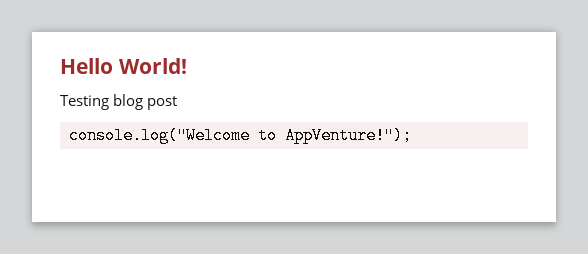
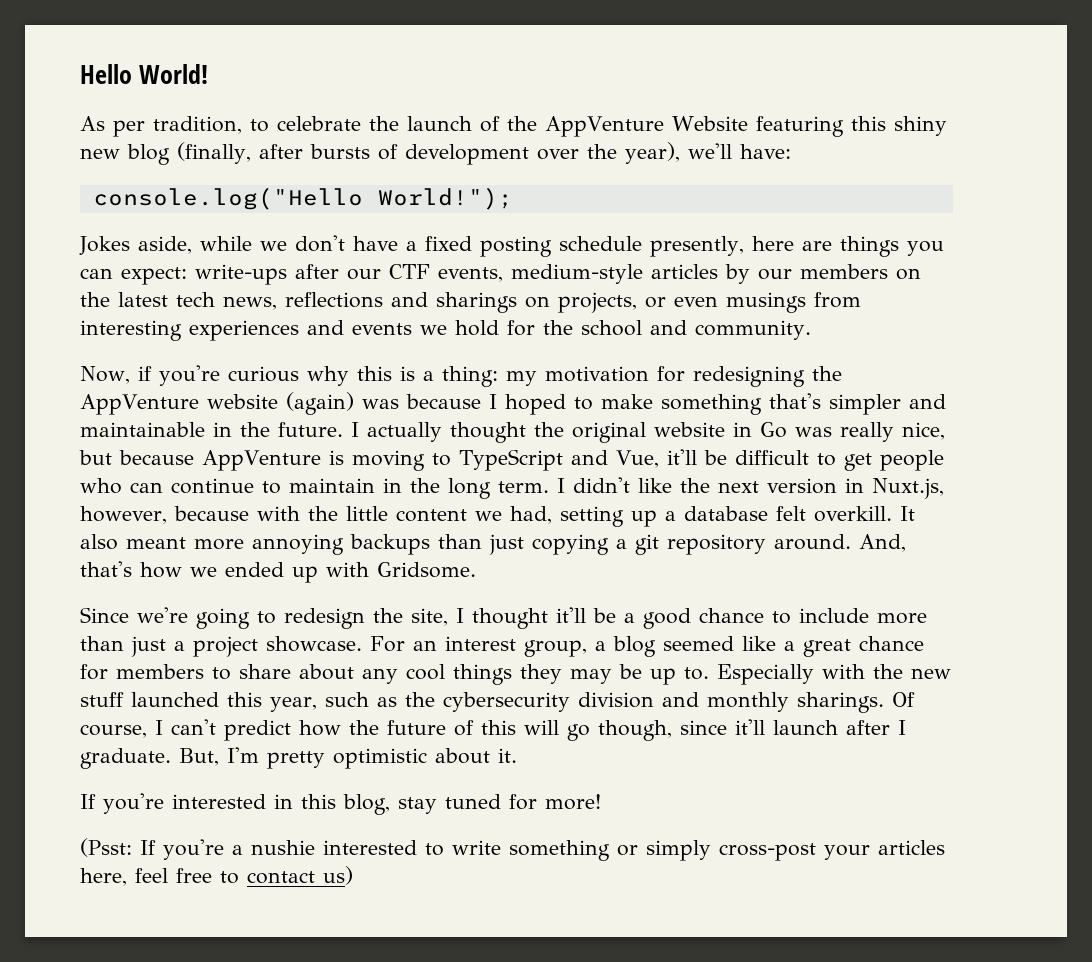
- Testing blog post
- console.log("Welcome to AppVenture!");
+ As per tradition, to celebrate the launch of the AppVenture Website featuring this shiny new blog (finally, after bursts of development over the year), we'll have:
+ console.log("Hello World!");
+ Jokes aside, while we don't have a fixed posting schedule presently, here are things you can expect: write-ups after our CTF events, medium-style articles by our members on the latest tech news, reflections and sharings on projects, or even musings from interesting experiences and events we hold for the school and community.
+ Now, if you're curious why this is a thing: my motivation for redesigning the AppVenture website (again) was because I hoped to make something that's simpler and maintainable in the future. I actually thought the original website in Go was really nice, but because AppVenture is moving to TypeScript and Vue, it'll be difficult to get people who can continue to maintain in the long term. I didn't like the next version in Nuxt.js, however, because with the little content we had, setting up a database felt overkill. It also meant more annoying backups than just copying a git repository around. And, that's how we ended up with Gridsome.
+ Since we're going to redesign the site, I thought it'll be a good chance to include more than just a project showcase. For an interest group, a blog seemed like a great chance for members to share about any cool things they may be up to. Especially with the new stuff launched this year, such as the cybersecurity division and monthly sharings. Of course, I can't predict how the future of this will go though, since it'll launch after I graduate. But, I'm pretty optimistic about it.
+ If you're interested in this blog, stay tuned for more!
+ (Psst: If you're a nushie interested to write something or simply cross-post your articles here, feel free to contact us)

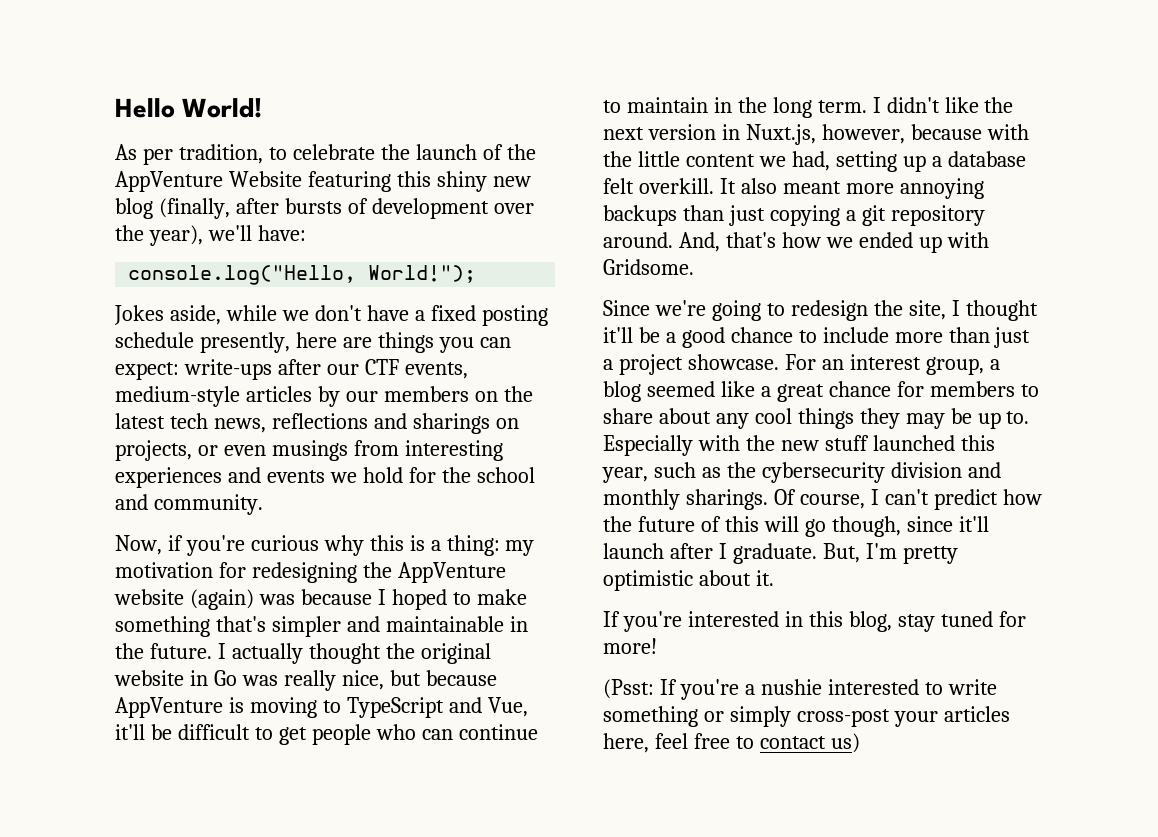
- console.log("Hello World!");
+ console.log("Hello, World!");

